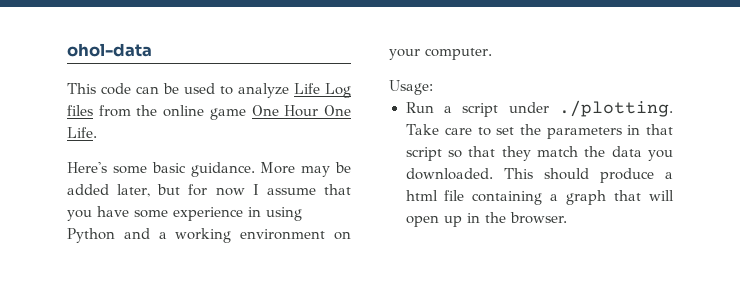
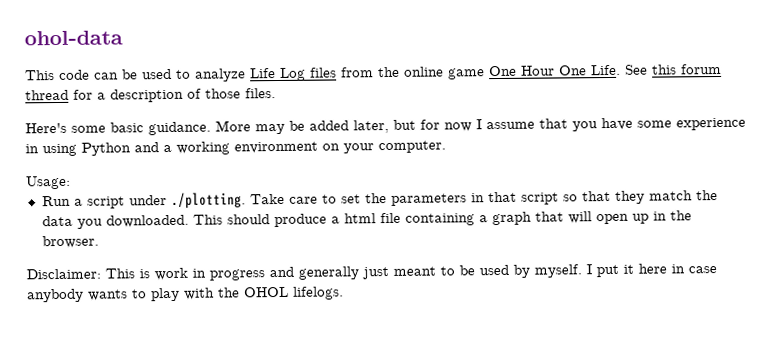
+ See this forum thread for a description of those files.
+ Disclaimer: This is work in progress and generally just meant to be used by myself. I put it here in case anybody wants to play with the OHOL lifelogs.

